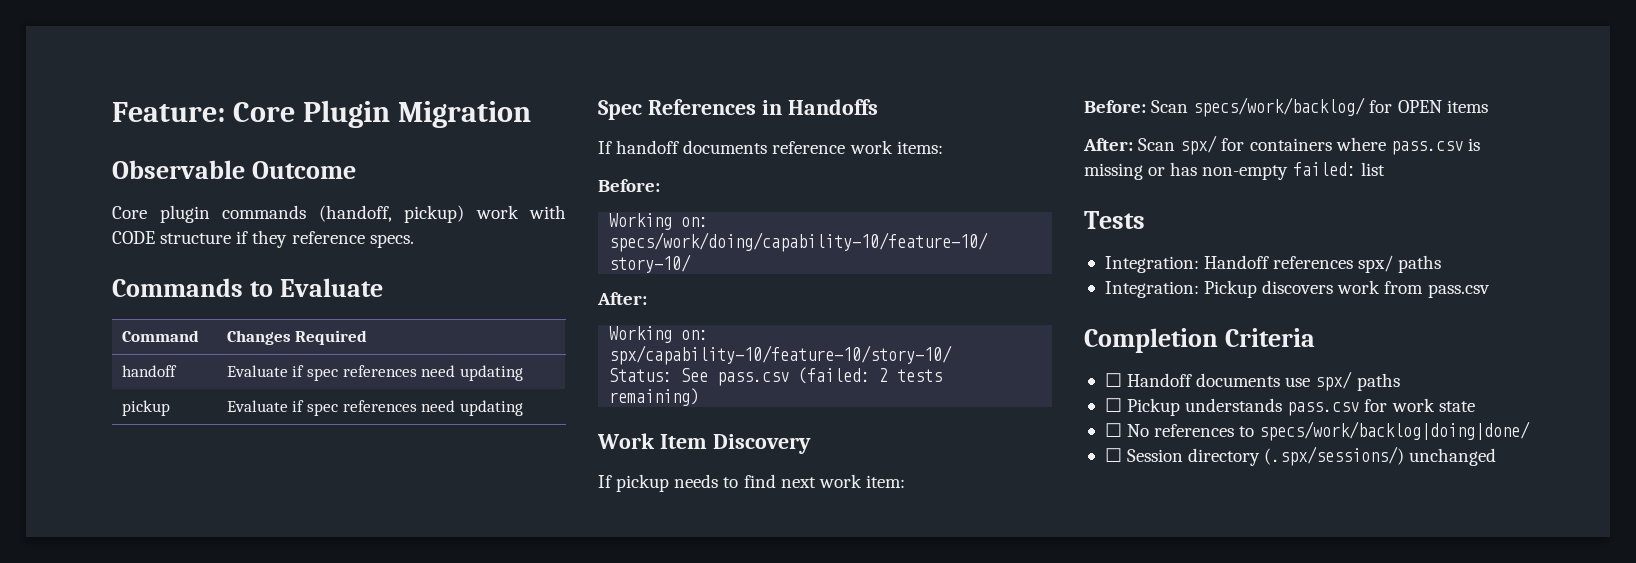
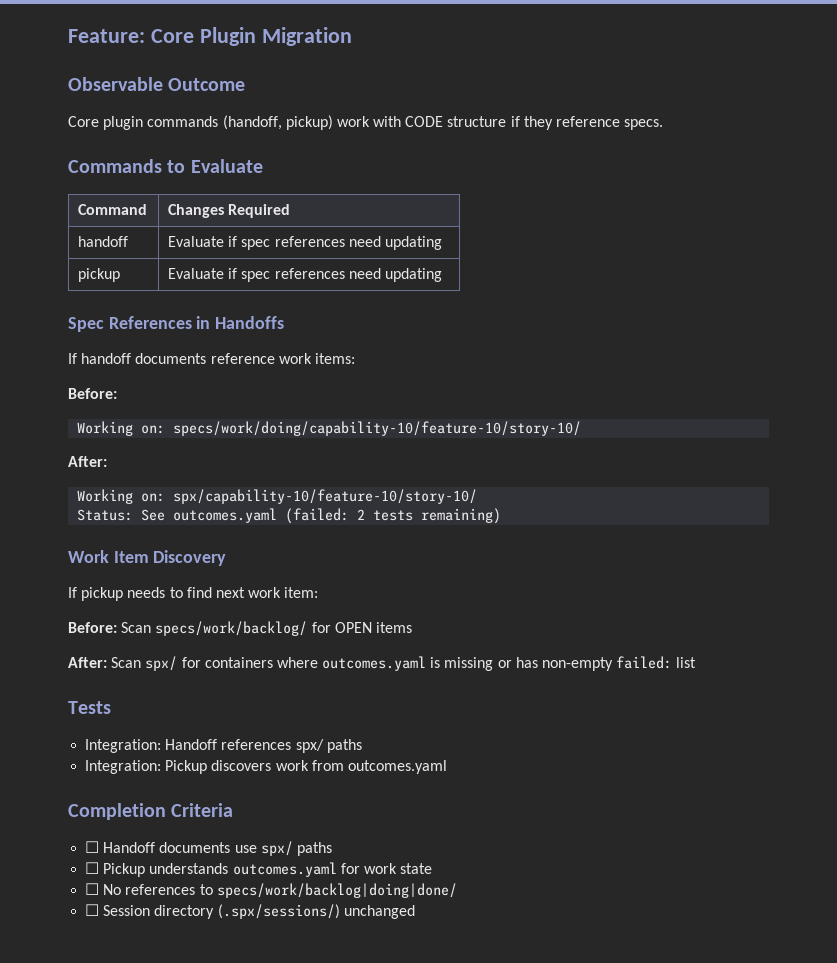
- Status: See pass.csv (failed: 2 tests remaining)
+ Status: See outcomes.yaml (failed: 2 tests remaining)
- After: Scan spx/ for containers where pass.csv is missing or has non-empty failed: list
+ After: Scan spx/ for containers where outcomes.yaml is missing or has non-empty failed: list
- Integration: Pickup discovers work from pass.csv
+ Integration: Pickup discovers work from outcomes.yaml
- ☐ Pickup understands pass.csv for work state
+ ☐ Pickup understands outcomes.yaml for work state

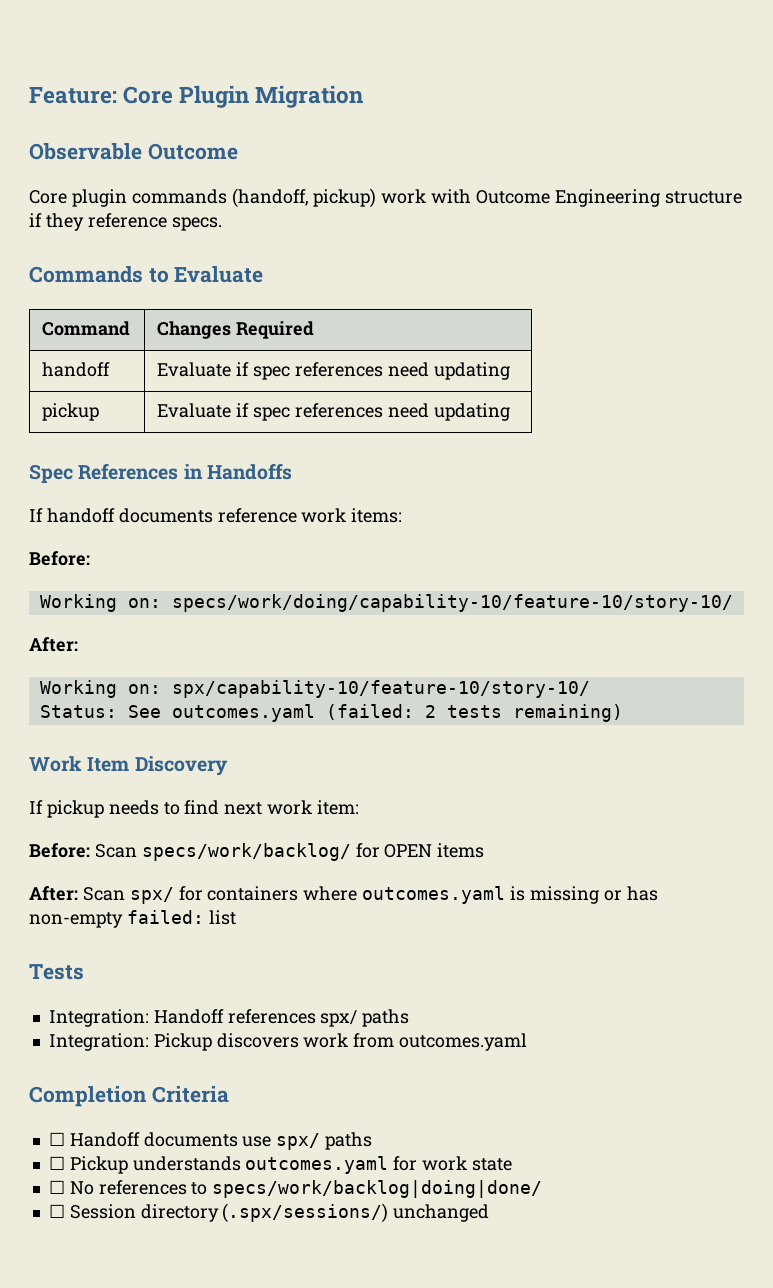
- Core plugin commands (handoff, pickup) work with CODE structure if they reference specs.
+ Core plugin commands (handoff, pickup) work with Outcome Engineering structure if they reference specs.

